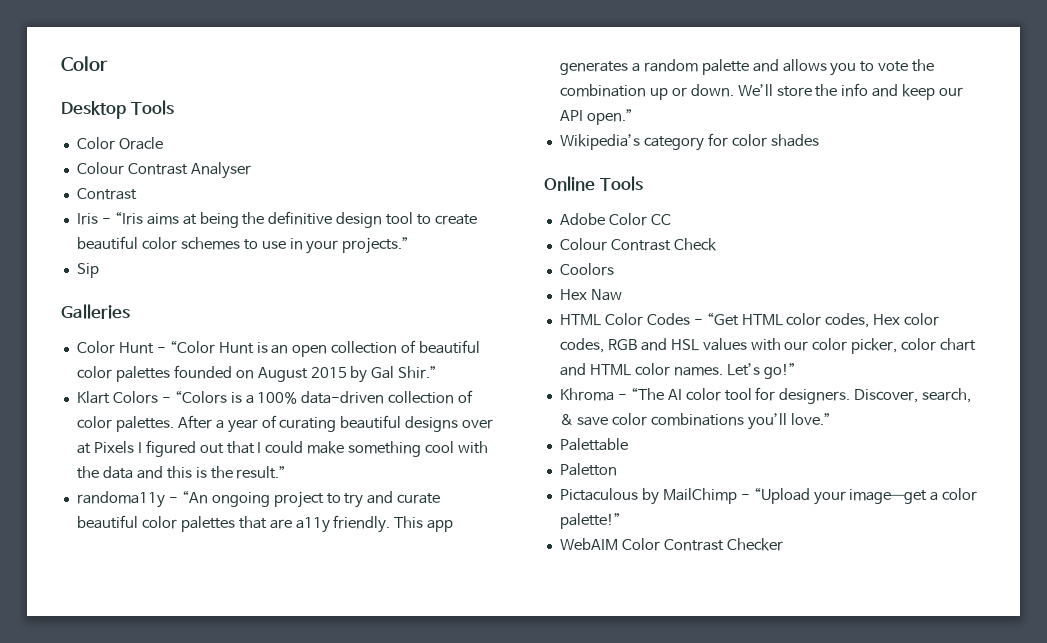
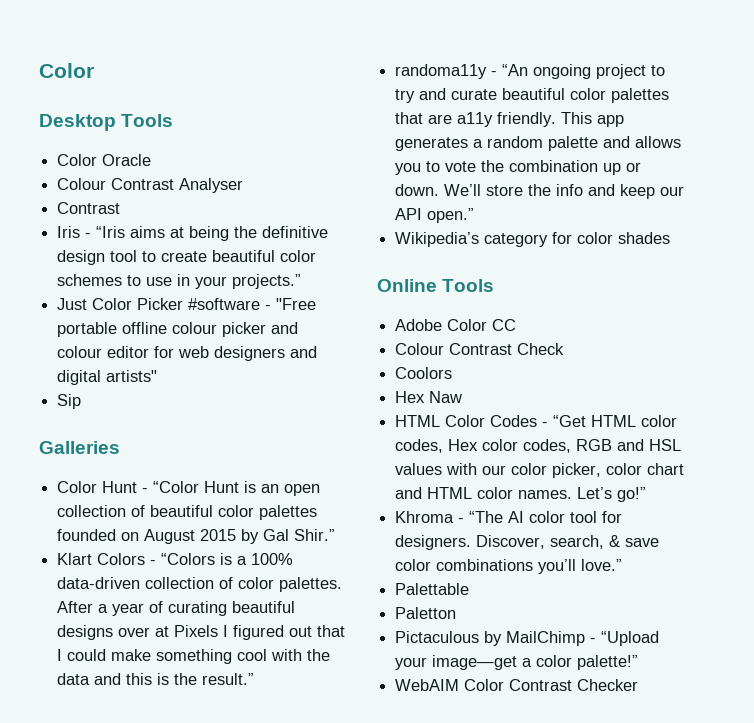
+ Just Color Picker #software - "Free portable offline colour picker and colour editor for web designers and digital artists"

